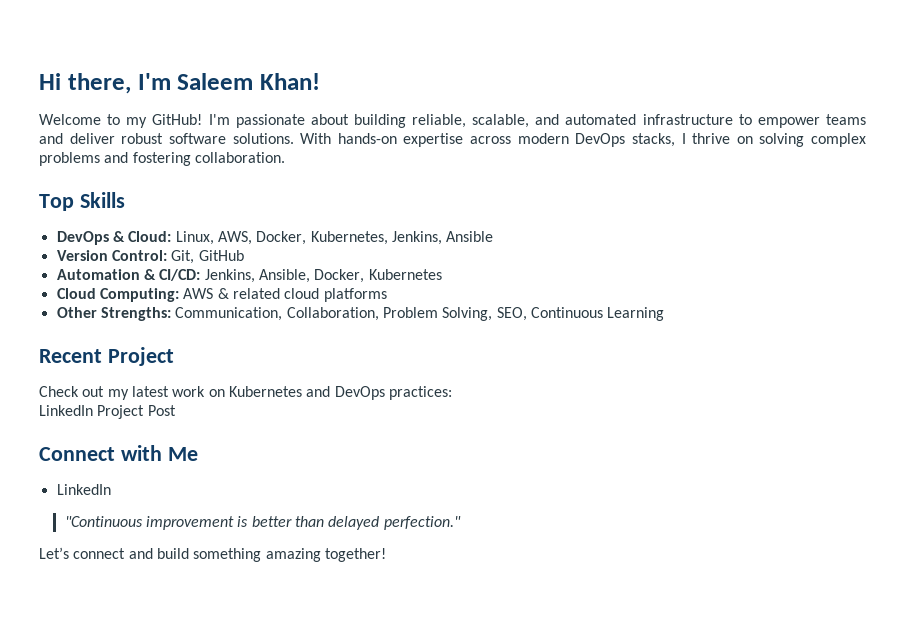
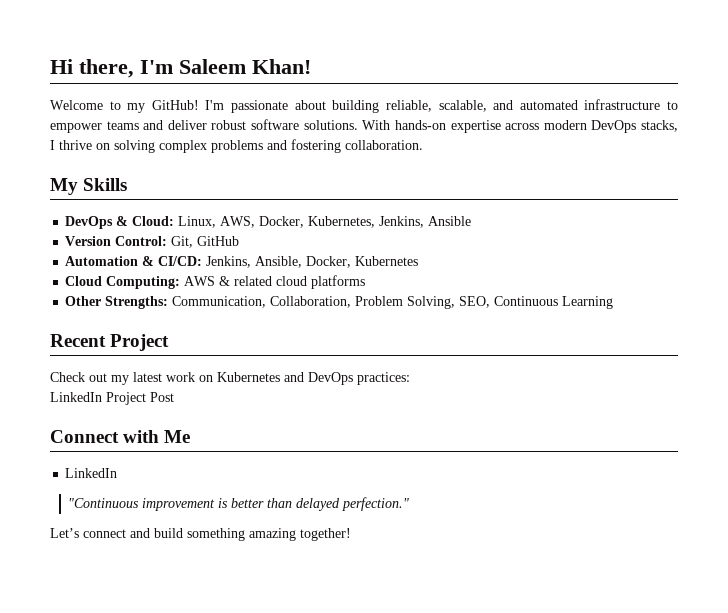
- Top Skills
+ My Skills

